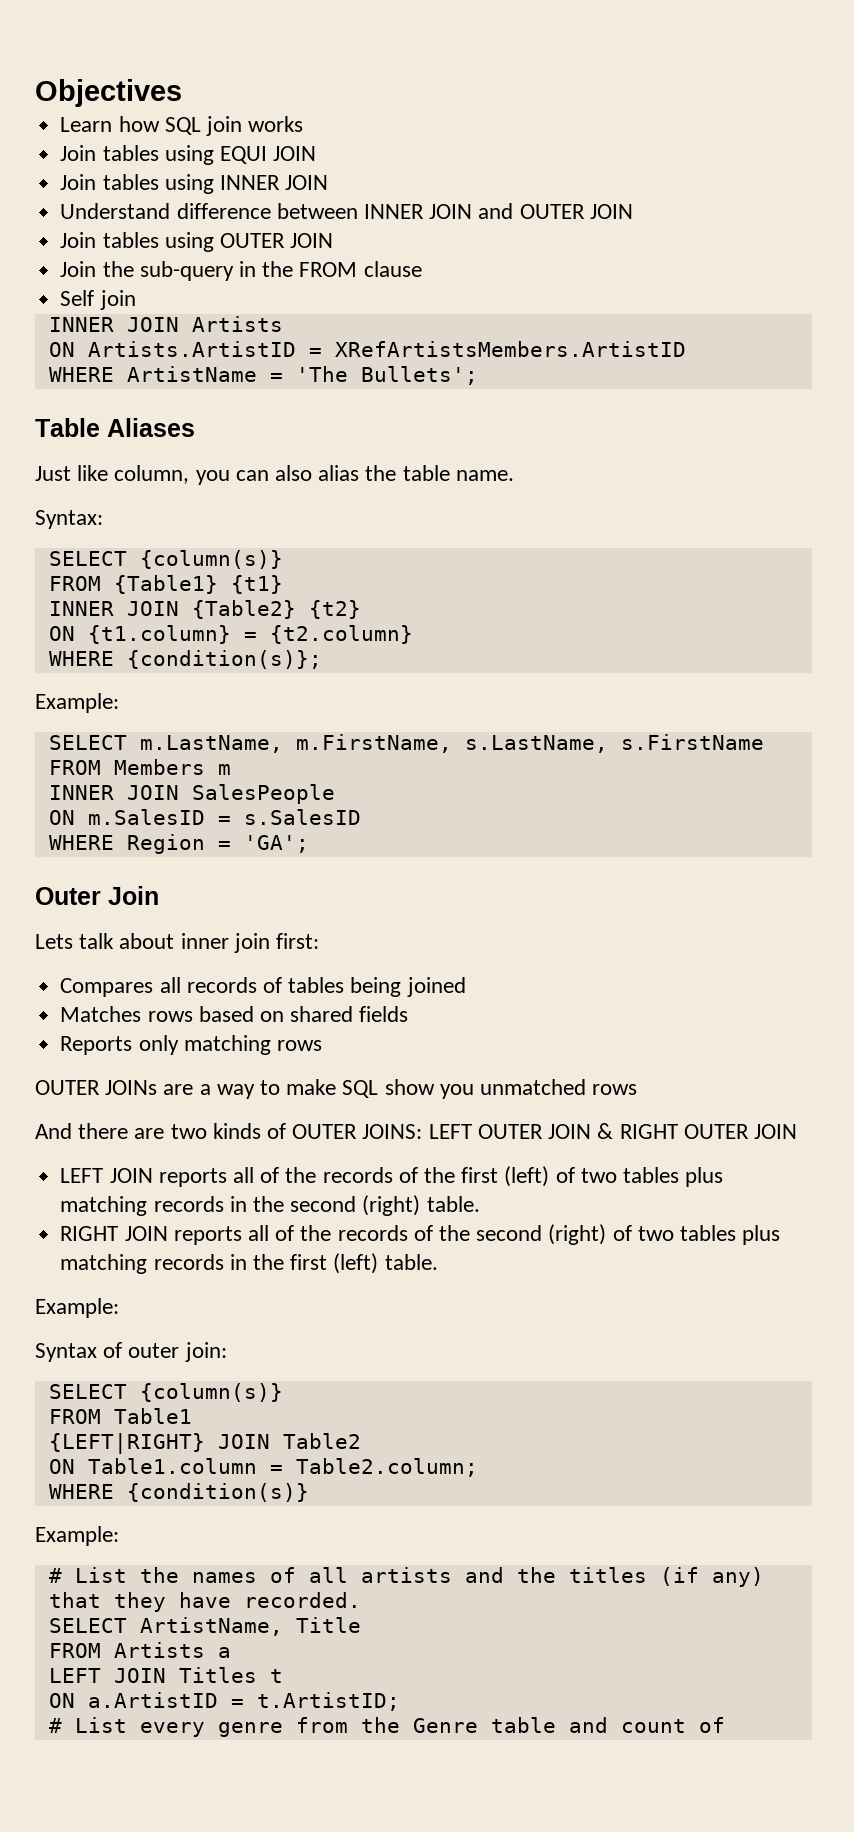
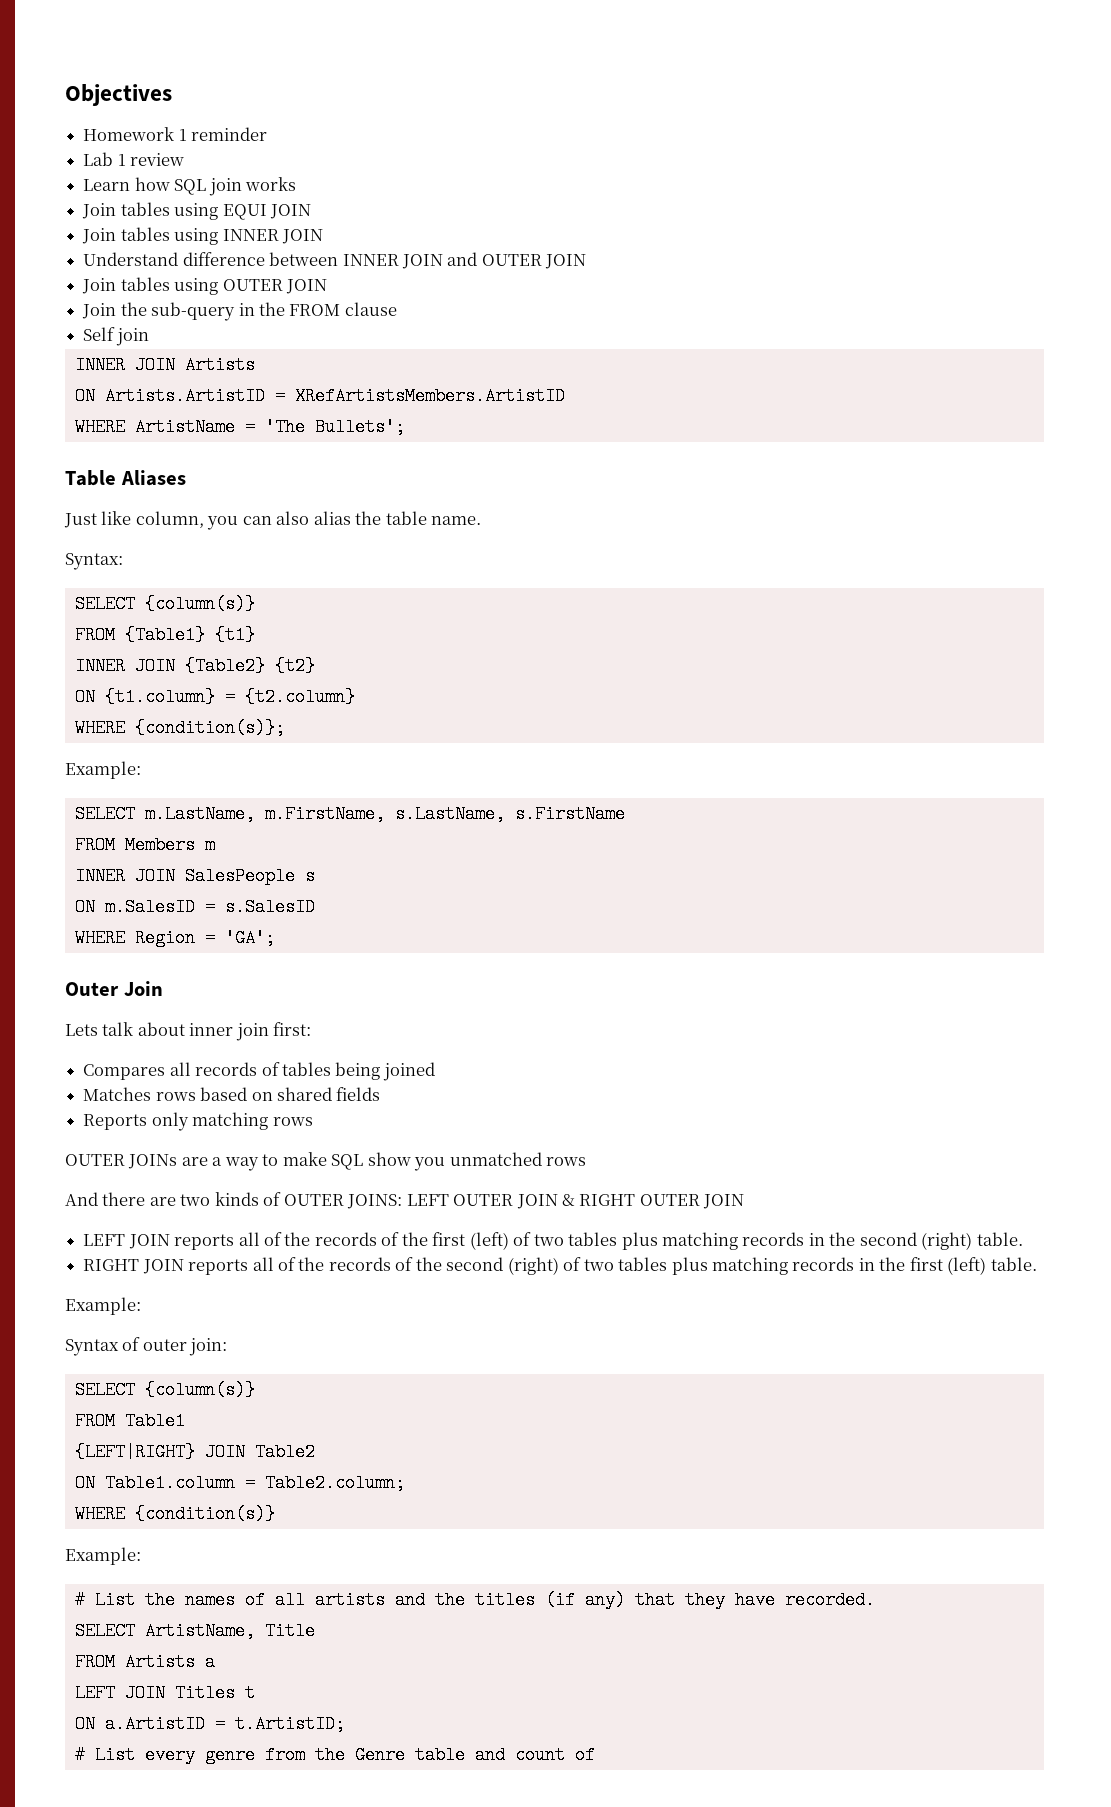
+ Homework 1 reminder
+ Lab 1 review
- INNER JOIN SalesPeople
+ INNER JOIN SalesPeople s

